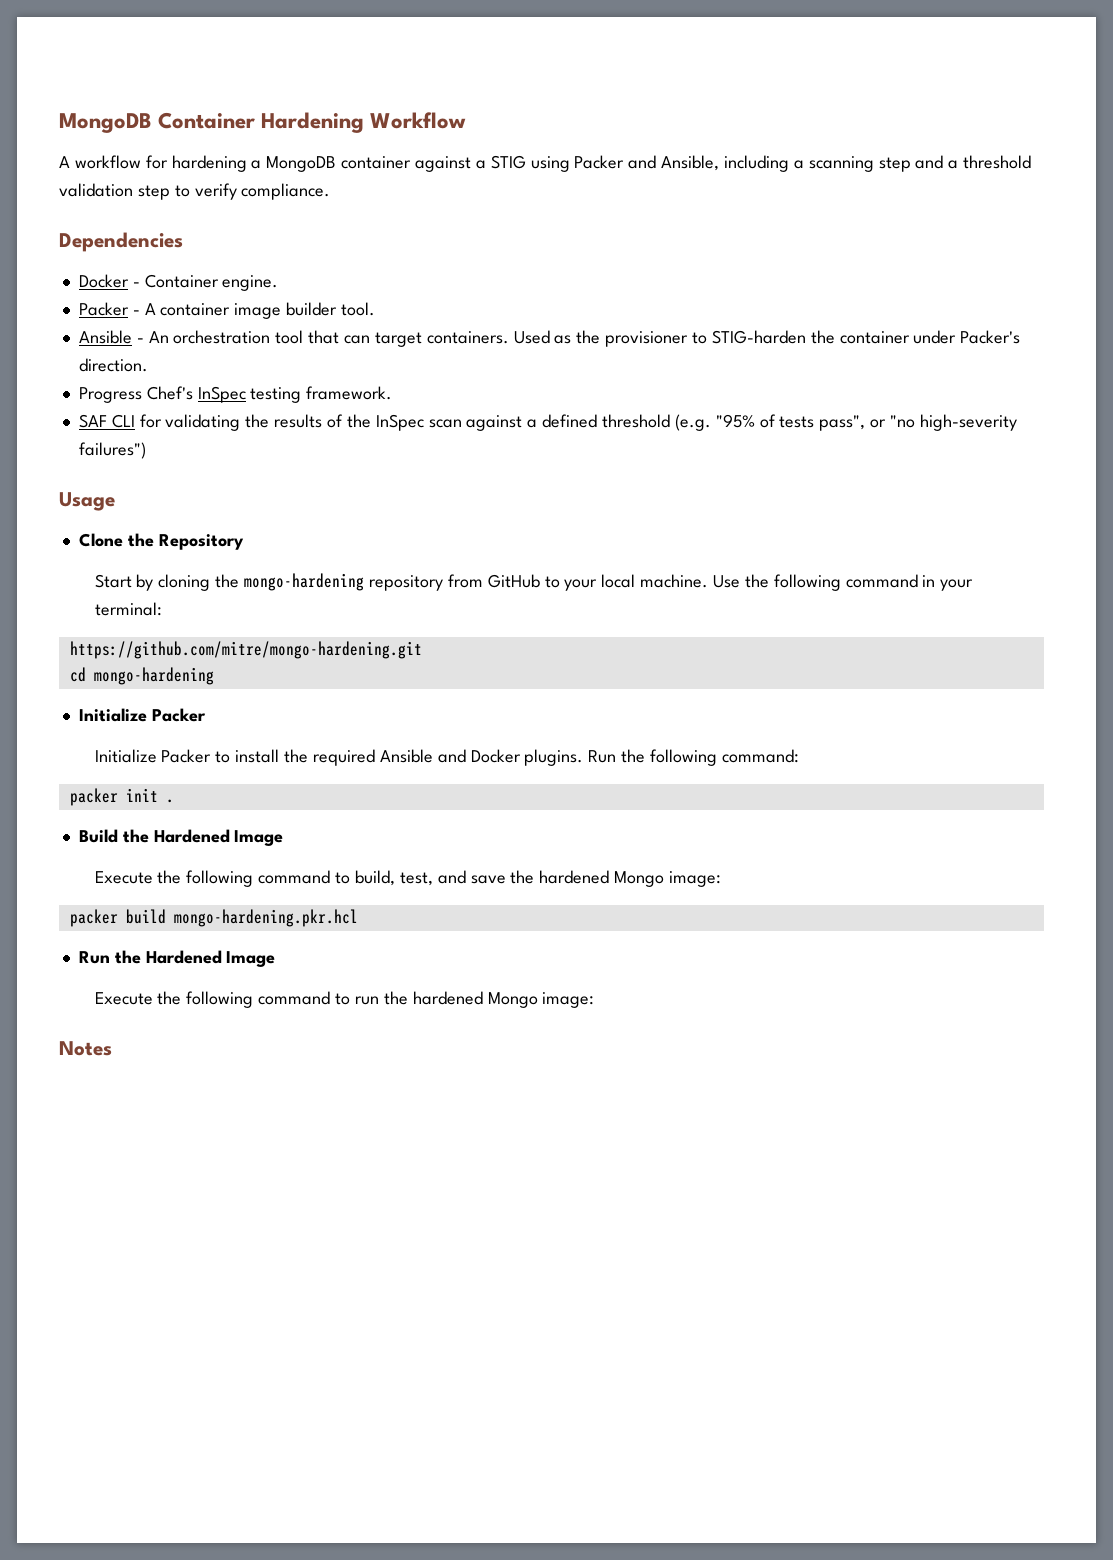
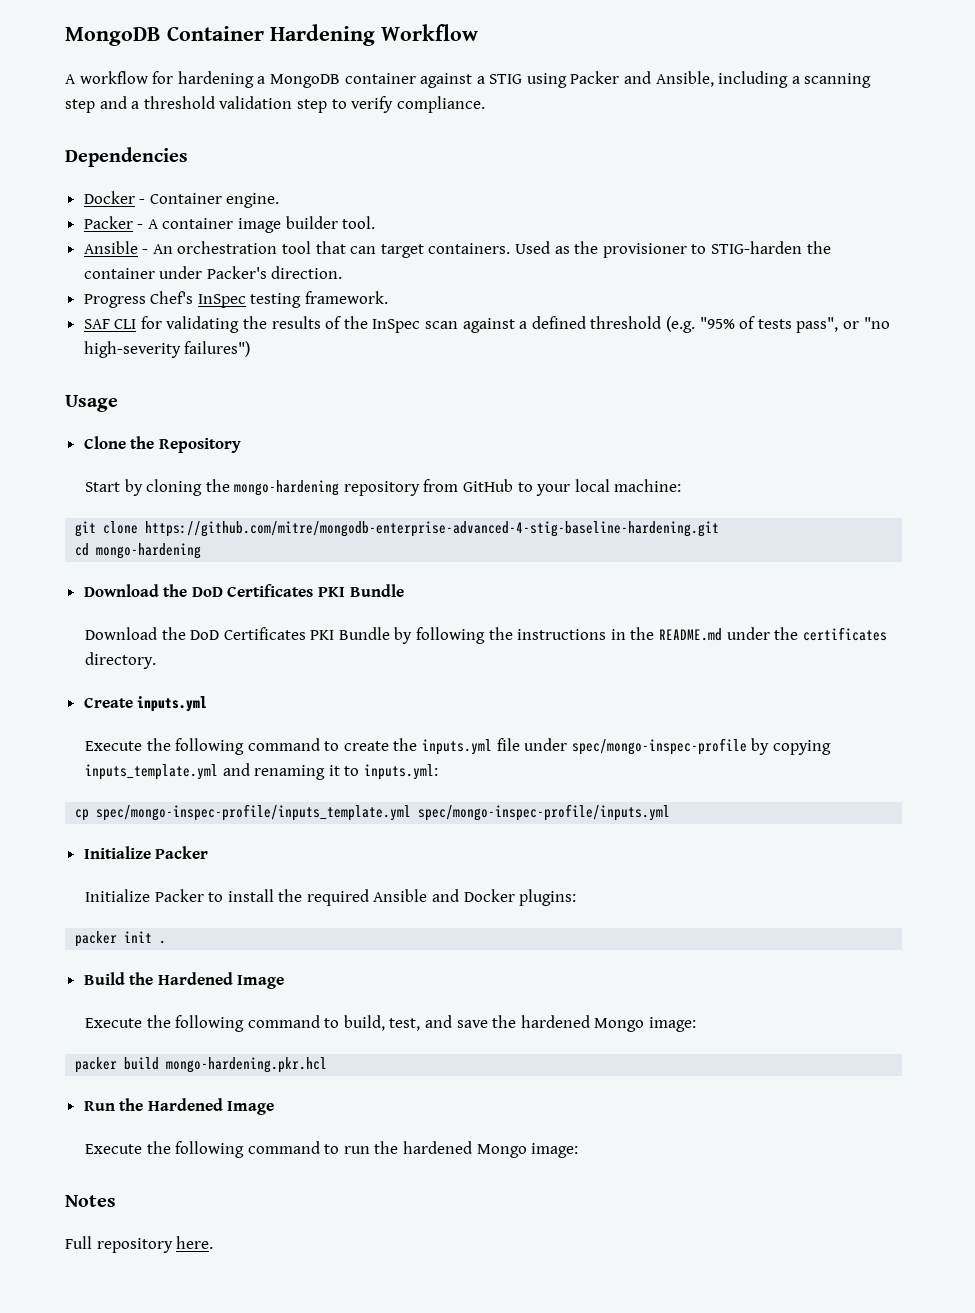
- Start by cloning the mongo-hardening repository from GitHub to your local machine. Use the following command in your terminal:
- https://github.com/mitre/mongo-hardening.git
+ Start by cloning the mongo-hardening repository from GitHub to your local machine:
+ git clone https://github.com/mitre/mongodb-enterprise-advanced-4-stig-baseline-hardening.git
  cd mongo-hardening
+ Download the DoD Certificates PKI Bundle
+ Download the DoD Certificates PKI Bundle by following the instructions in the README.md under the certificates directory.
+ Create inputs.yml
+ Execute the following command to create the inputs.yml file under spec/mongo-inspec-profile by copying inputs_template.yml and renaming it to inputs.yml:
+ cp spec/mongo-inspec-profile/inputs_template.yml spec/mongo-inspec-profile/inputs.yml
- Initialize Packer to install the required Ansible and Docker plugins. Run the following command:
+ Initialize Packer to install the required Ansible and Docker plugins:
+ Full repository here.

